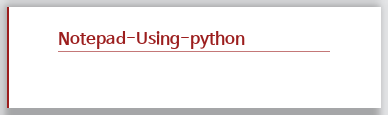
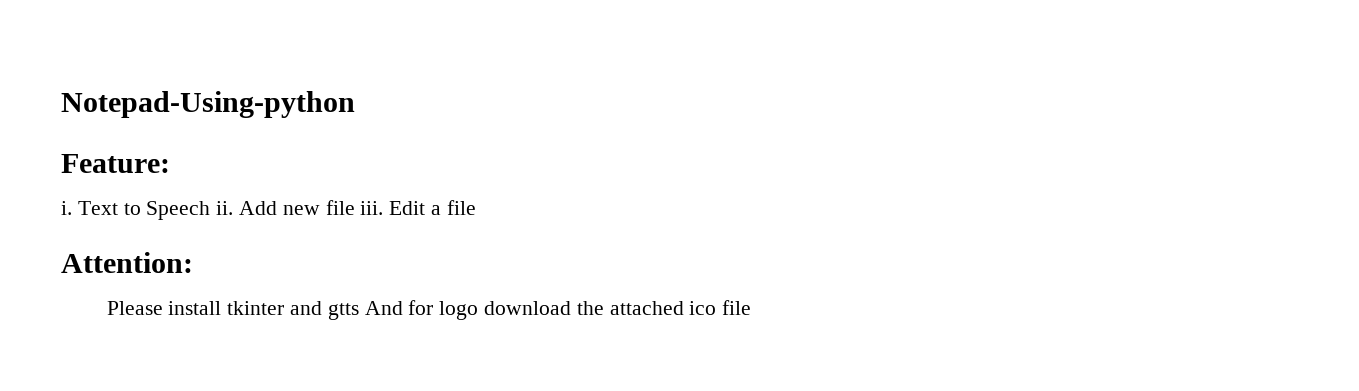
+ Feature:
+ i. Text to Speech ii. Add new file iii. Edit a file
+ Attention:
+ Please install tkinter and gtts And for logo download the attached ico file

